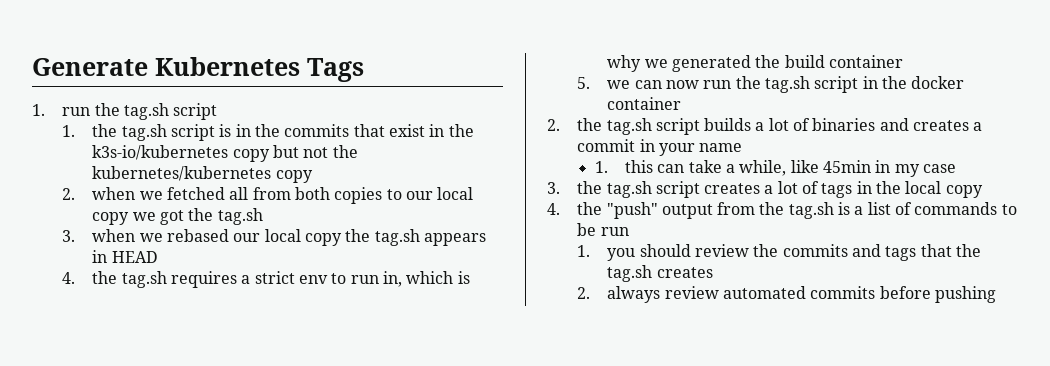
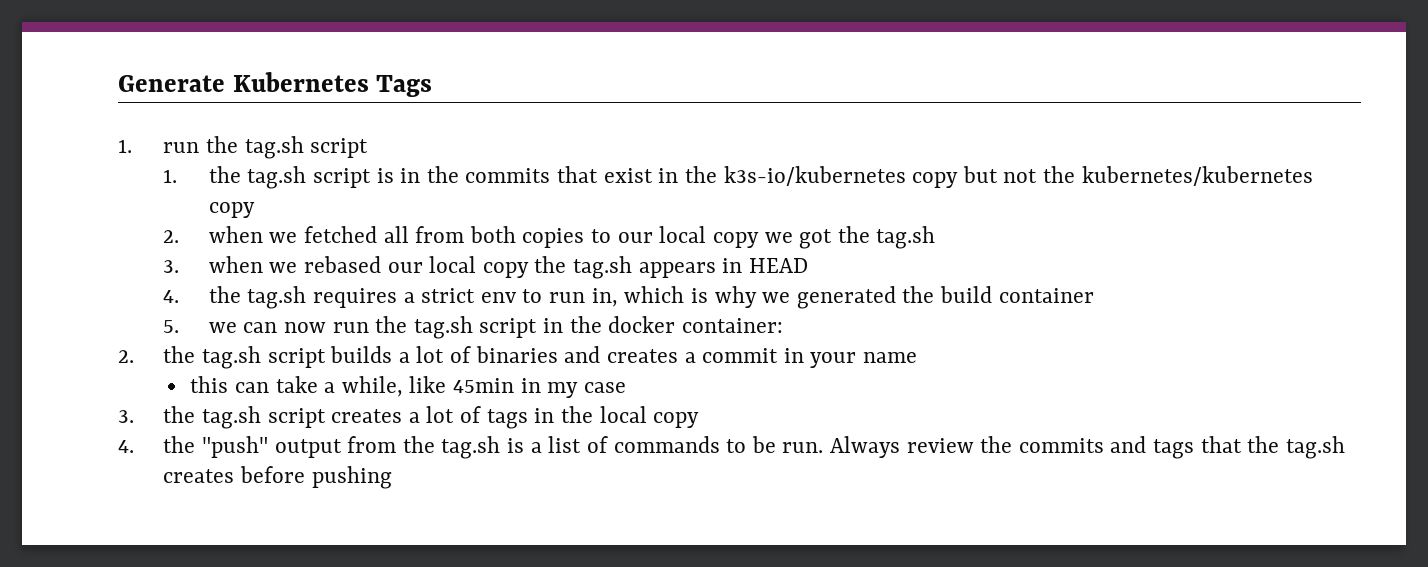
- 5. we can now run the tag.sh script in the docker container
+ 5. we can now run the tag.sh script in the docker container:
- 1. this can take a while, like 45min in my case
+ this can take a while, like 45min in my case
- 4. the "push" output from the tag.sh is a list of commands to be run
- 1. you should review the commits and tags that the tag.sh creates
- 2. always review automated commits before pushing
+ 4. the "push" output from the tag.sh is a list of commands to be run. Always review the commits and tags that the tag.sh creates before pushing

